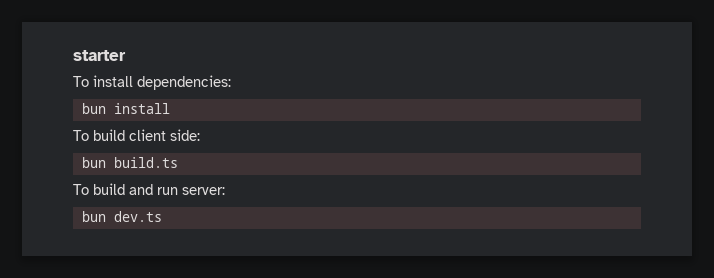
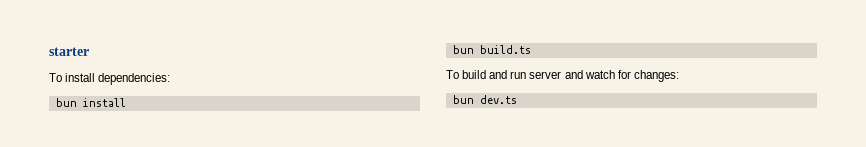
- To build client side:
- To build and run server:
+ To build and run server and watch for changes:

